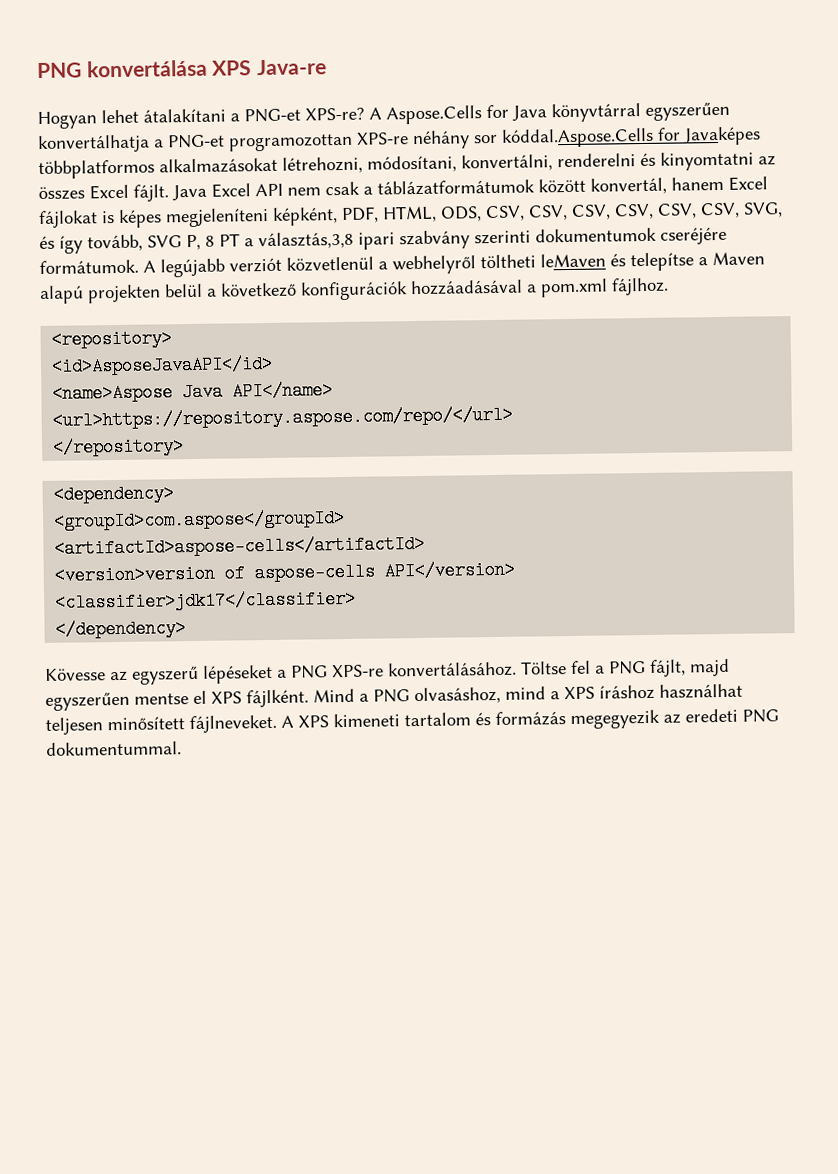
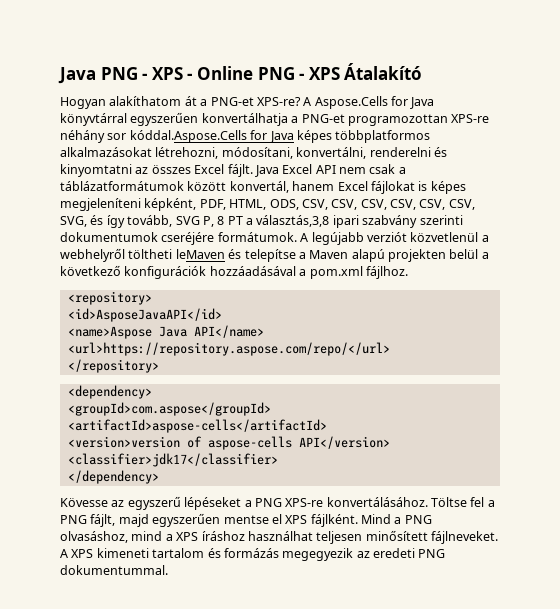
- PNG konvertálása XPS Java-re
+ Java PNG - XPS - Online PNG - XPS Átalakító
- Hogyan lehet átalakítani a PNG-et XPS-re?
+ Hogyan alakíthatom át a PNG-et XPS-re?
- A Aspose.Cells for Java könyvtárral egyszerűen konvertálhatja a PNG-et programozottan XPS-re néhány sor kóddal.Aspose.Cells for Javaképes többplatformos alkalmazásokat létrehozni, módosítani, konvertálni, renderelni és kinyomtatni az összes Excel fájlt.
+ A Aspose.Cells for Java könyvtárral egyszerűen konvertálhatja a PNG-et programozottan XPS-re néhány sor kóddal.Aspose.Cells for Java képes többplatformos alkalmazásokat létrehozni, módosítani, konvertálni, renderelni és kinyomtatni az összes Excel fájlt.

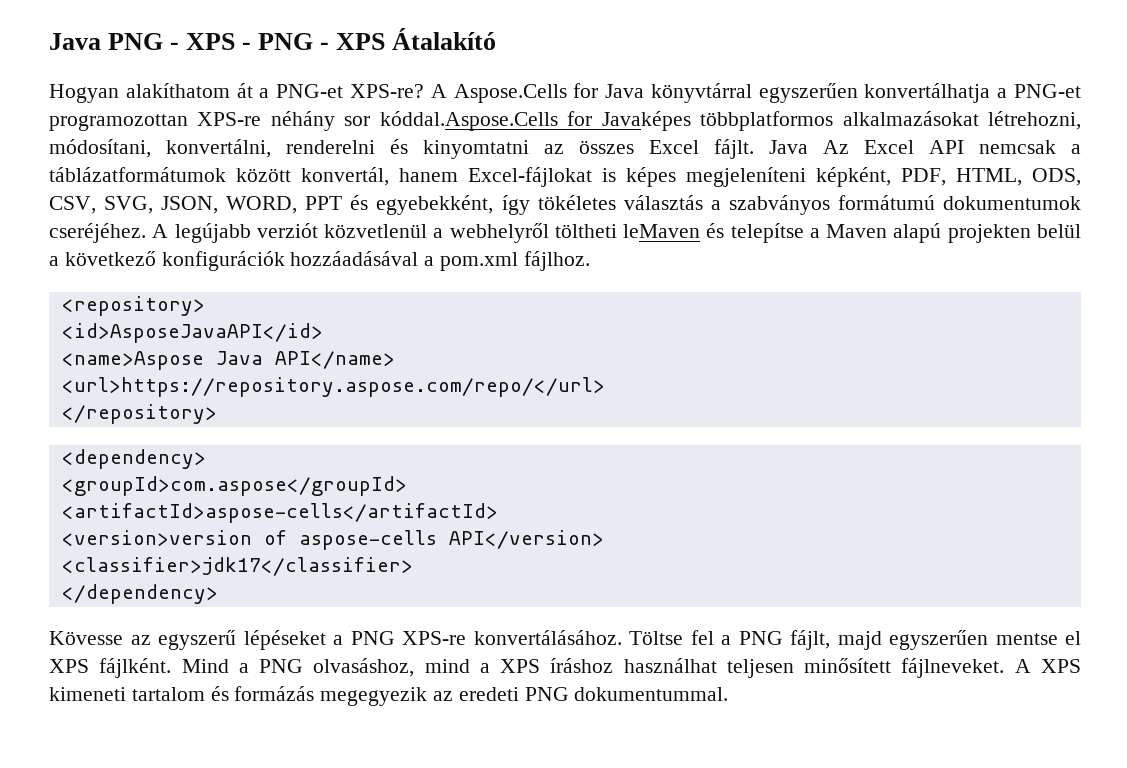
- Java PNG - XPS - Online PNG - XPS Átalakító
+ Java PNG - XPS - PNG - XPS Átalakító
- A Aspose.Cells for Java könyvtárral egyszerűen konvertálhatja a PNG-et programozottan XPS-re néhány sor kóddal.Aspose.Cells for Java képes többplatformos alkalmazásokat létrehozni, módosítani, konvertálni, renderelni és kinyomtatni az összes Excel fájlt.
+ A Aspose.Cells for Java könyvtárral egyszerűen konvertálhatja a PNG-et programozottan XPS-re néhány sor kóddal.Aspose.Cells for Javaképes többplatformos alkalmazásokat létrehozni, módosítani, konvertálni, renderelni és kinyomtatni az összes Excel fájlt.
- Java Excel API nem csak a táblázatformátumok között konvertál, hanem Excel fájlokat is képes megjeleníteni képként, PDF, HTML, ODS, CSV, CSV, CSV, CSV, CSV, CSV, SVG, és így tovább, SVG P, 8 PT a választás,3,8 ipari szabvány szerinti dokumentumok cseréjére formátumok.
+ Java Az Excel API nemcsak a táblázatformátumok között konvertál, hanem Excel-fájlokat is képes megjeleníteni képként, PDF, HTML, ODS, CSV, SVG, JSON, WORD, PPT és egyebekként, így tökéletes választás a szabványos formátumú dokumentumok cseréjéhez.

